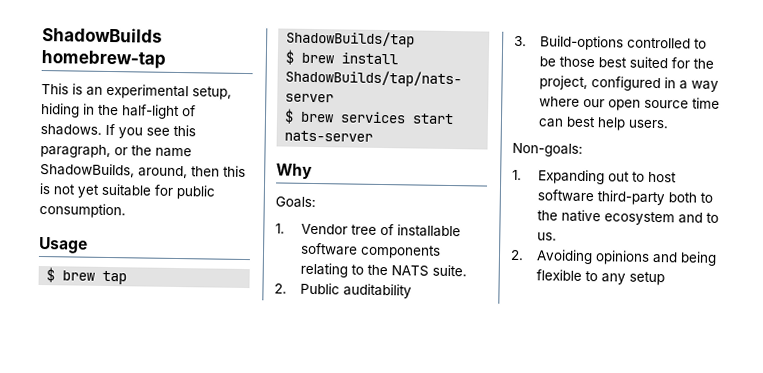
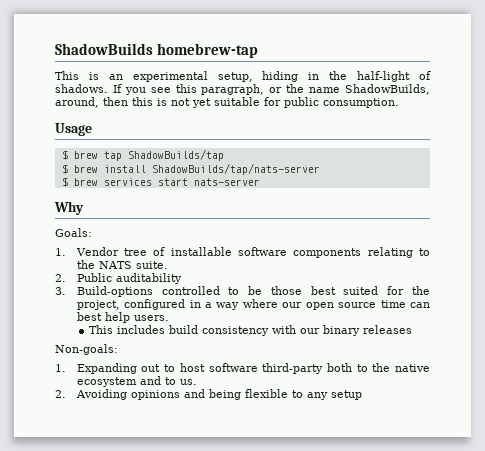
+ This includes build consistency with our binary releases

